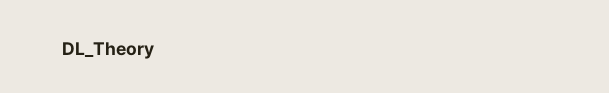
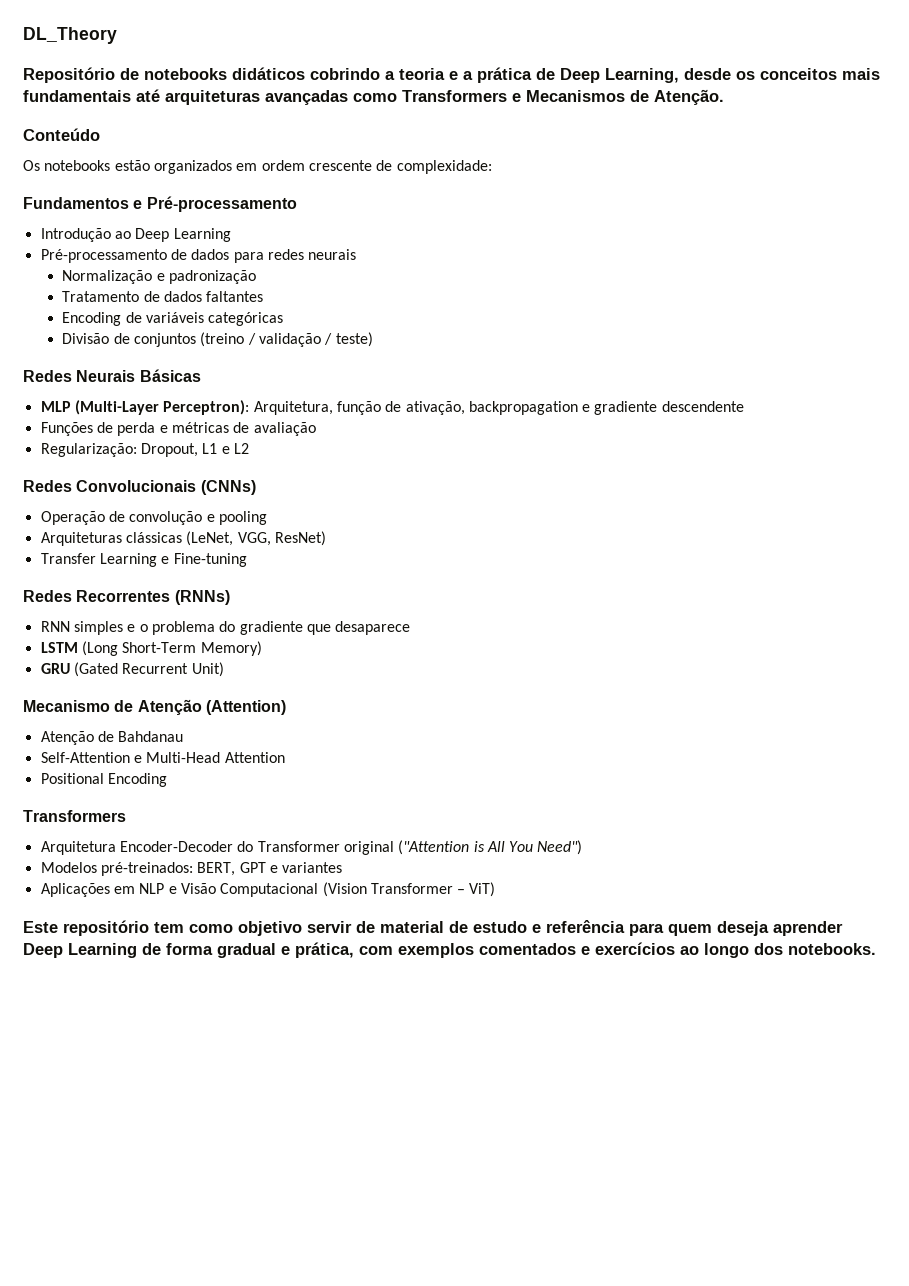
+ Repositório de notebooks didáticos cobrindo a teoria e a prática de Deep Learning, desde os conceitos mais fundamentais até arquiteturas avançadas como Transformers e Mecanismos de Atenção.
+ Conteúdo
+ Os notebooks estão organizados em ordem crescente de complexidade:
+ Fundamentos e Pré-processamento
+ Introdução ao Deep Learning
+ Pré-processamento de dados para redes neurais
+ Normalização e padronização
+ Tratamento de dados faltantes
+ Encoding de variáveis categóricas
+ Divisão de conjuntos (treino / validação / teste)
+ Redes Neurais Básicas
+ MLP (Multi-Layer Perceptron): Arquitetura, função de ativação, backpropagation e gradiente descendente
+ Funções de perda e métricas de avaliação
+ Regularização: Dropout, L1 e L2
+ Redes Convolucionais (CNNs)
+ Operação de convolução e pooling
+ Arquiteturas clássicas (LeNet, VGG, ResNet)
+ Transfer Learning e Fine-tuning
+ Redes Recorrentes (RNNs)
+ RNN simples e o problema do gradiente que desaparece
+ LSTM (Long Short-Term Memory)
+ GRU (Gated Recurrent Unit)
+ Mecanismo de Atenção (Attention)
+ Atenção de Bahdanau
+ Self-Attention e Multi-Head Attention
+ Positional Encoding
+ Transformers
+ Arquitetura Encoder-Decoder do Transformer original ("Attention is All You Need")
+ Modelos pré-treinados: BERT, GPT e variantes
+ Aplicações em NLP e Visão Computacional (Vision Transformer – ViT)
+ Este repositório tem como objetivo servir de material de estudo e referência para quem deseja aprender Deep Learning de forma gradual e prática, com exemplos comentados e exercícios ao longo dos notebooks.

